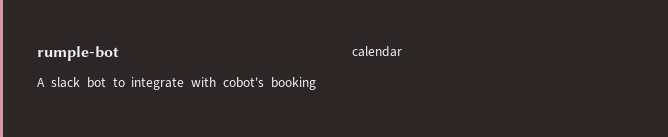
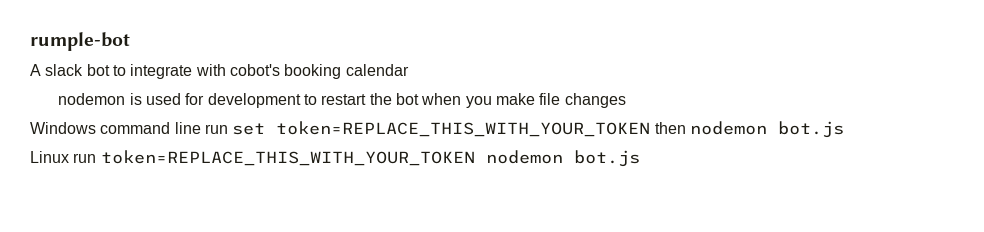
+ nodemon is used for development to restart the bot when you make file changes
+ Windows command line run set token=REPLACE_THIS_WITH_YOUR_TOKEN then nodemon bot.js
+ Linux run token=REPLACE_THIS_WITH_YOUR_TOKEN nodemon bot.js

